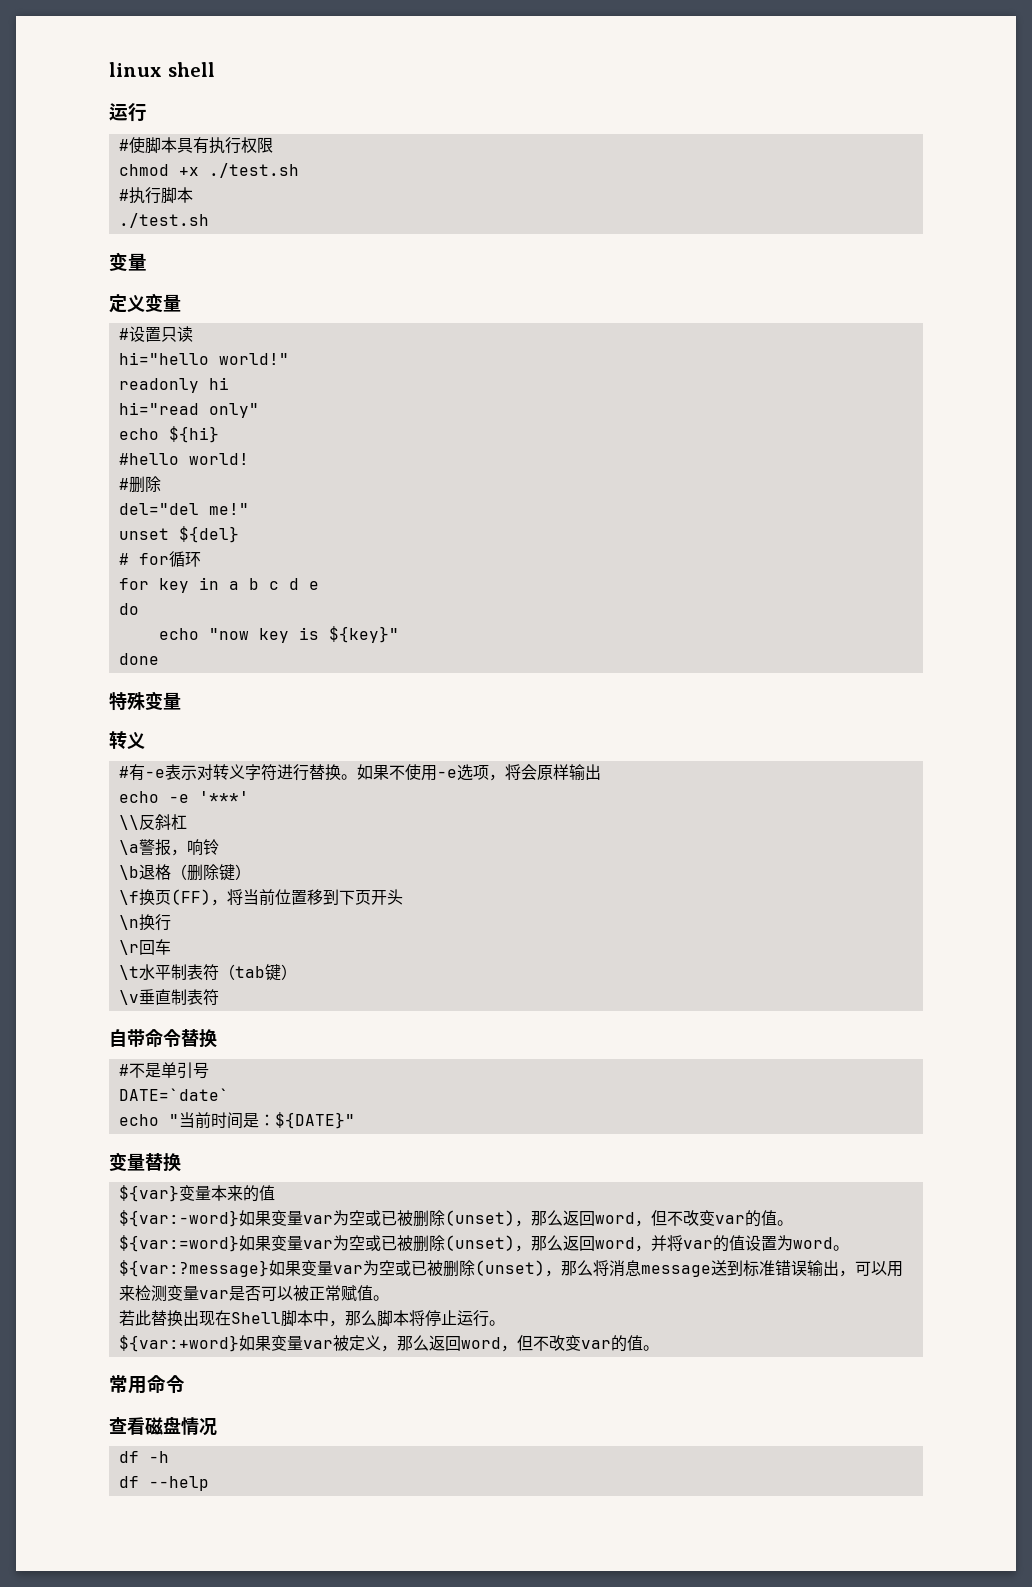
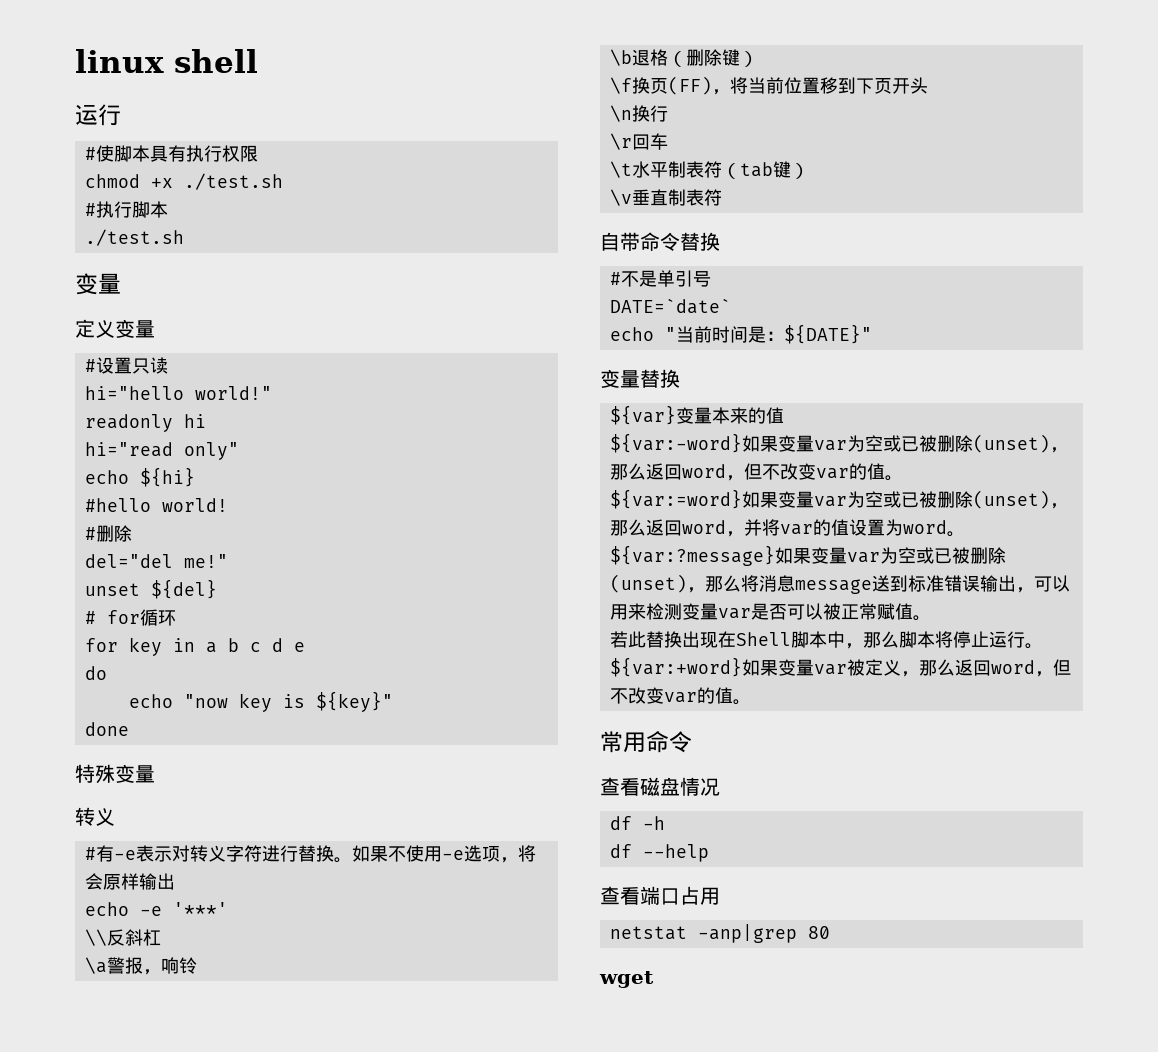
+ 查看端口占用
+ netstat -anp|grep 80
+ wget

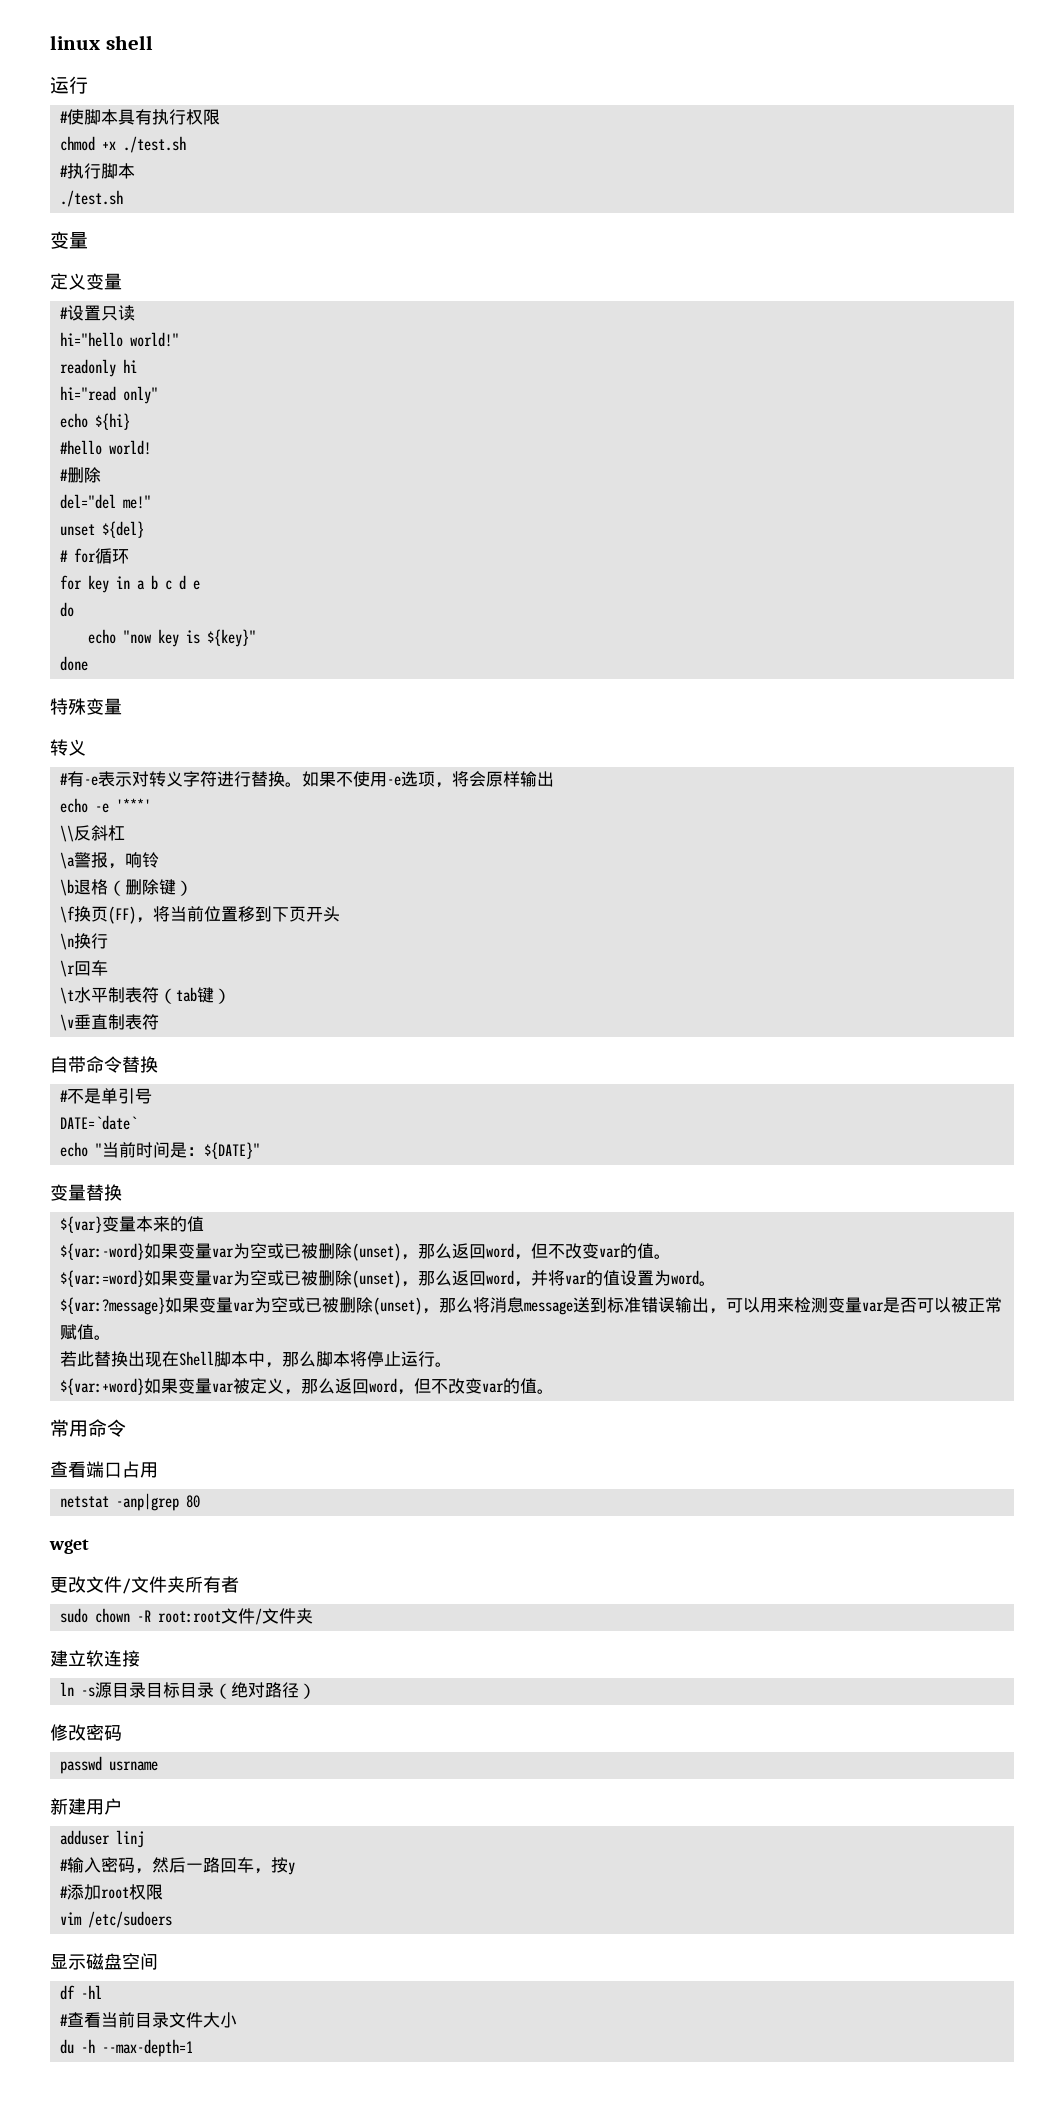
- 查看磁盘情况
- df -h
- df --help
+ 更改文件/文件夹所有者
+ sudo chown -R root:root文件/文件夹
+ 建立软连接
+ ln -s源目录目标目录（绝对路径）
+ 修改密码
+ passwd usrname
+ 新建用户
+ adduser linj
+ #输入密码，然后一路回车，按y
+ #添加root权限
+ vim /etc/sudoers
+ 显示磁盘空间
+ df -hl
+ #查看当前目录文件大小
+ du -h --max-depth=1

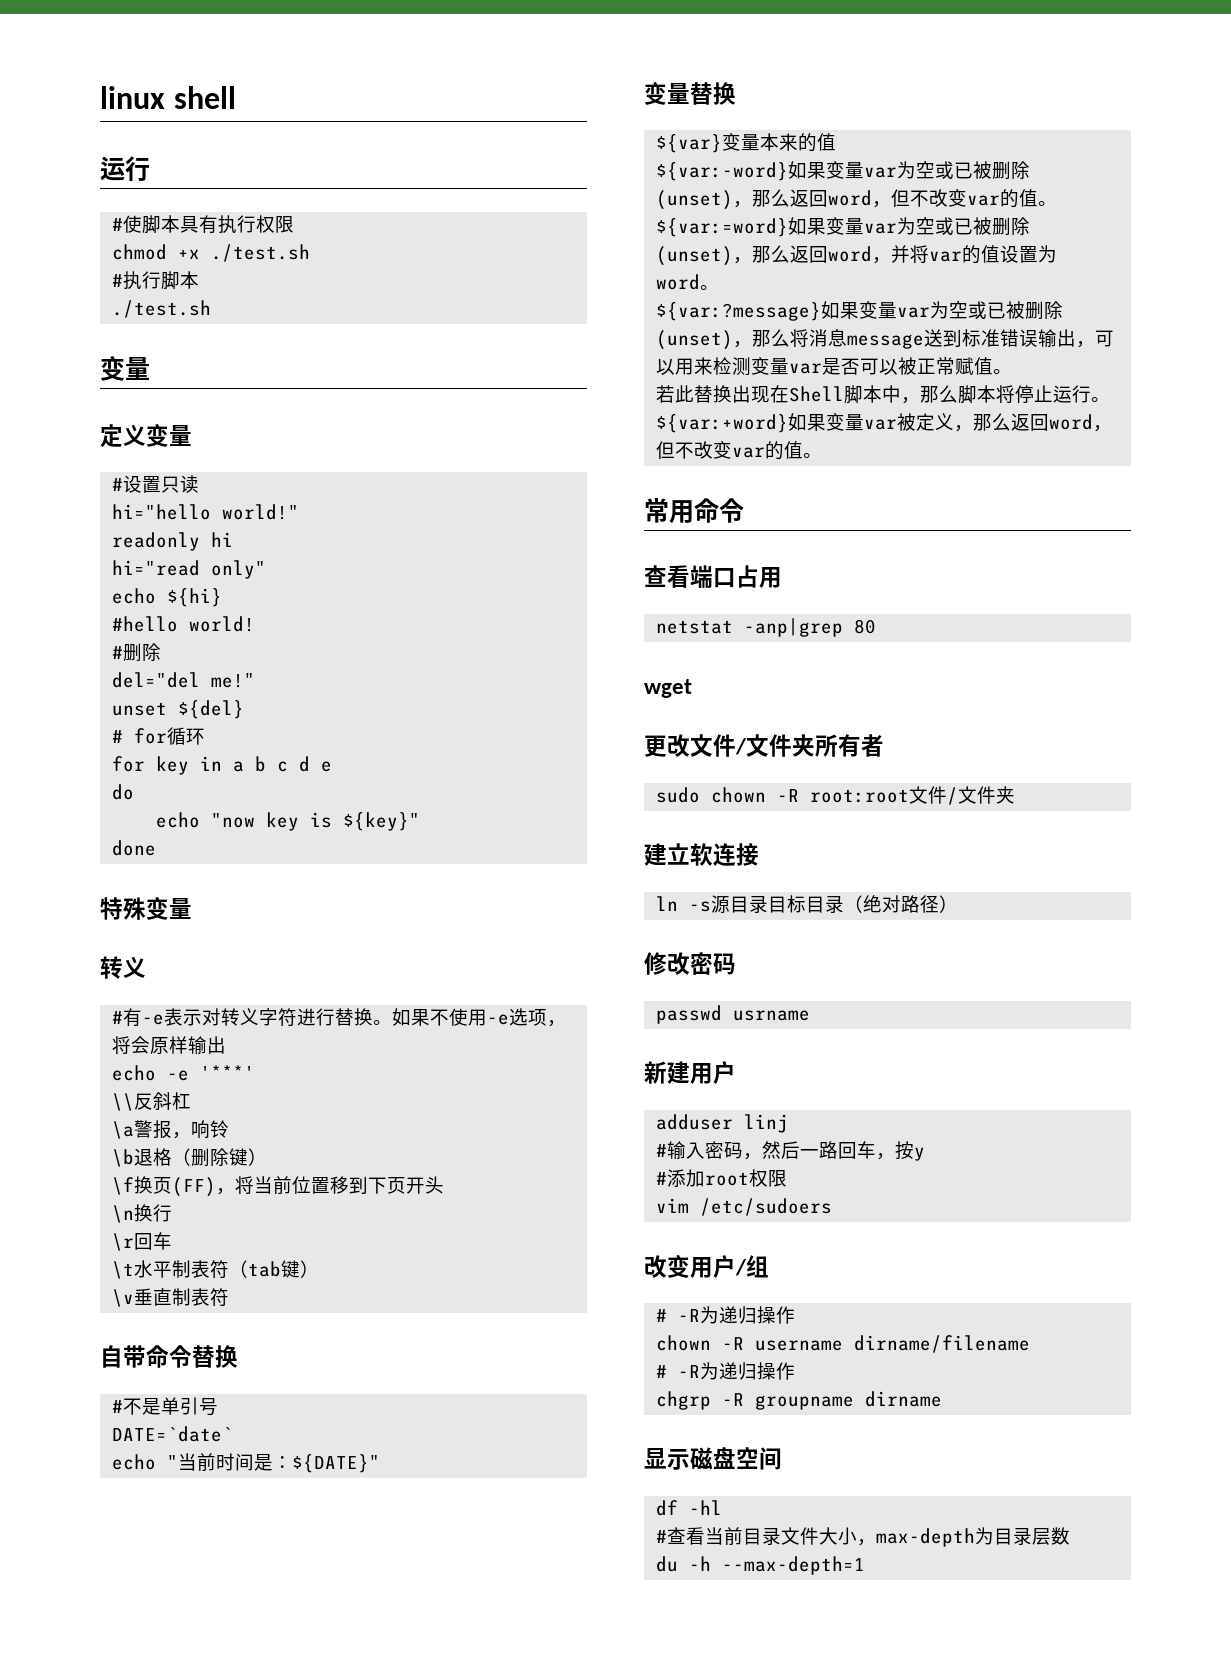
+ 改变用户/组
+ # -R为递归操作
+ chown -R username dirname/filename
+ # -R为递归操作
+ chgrp -R groupname dirname
- #查看当前目录文件大小
+ #查看当前目录文件大小，max-depth为目录层数

